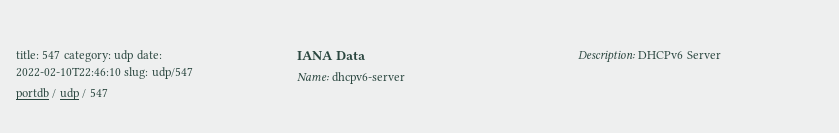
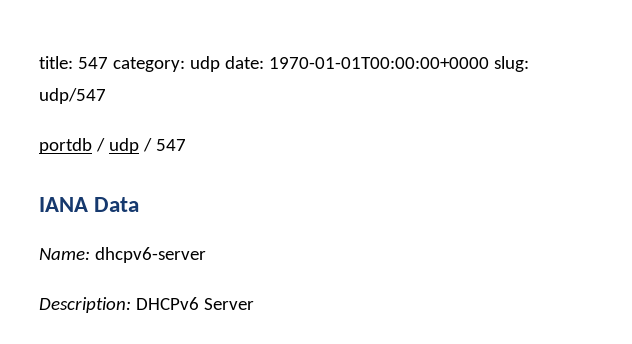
- title: 547 category: udp date: 2022-02-10T22:46:10 slug: udp/547
+ title: 547 category: udp date: 1970-01-01T00:00:00+0000 slug: udp/547

